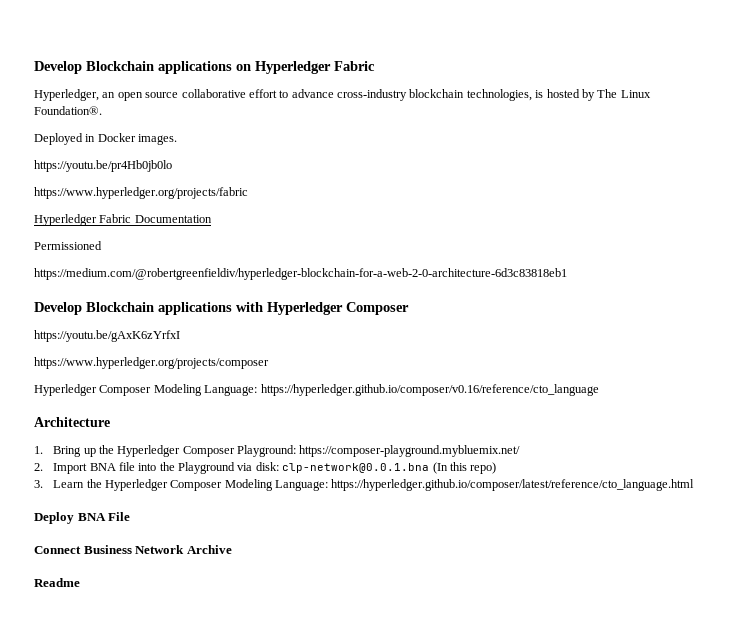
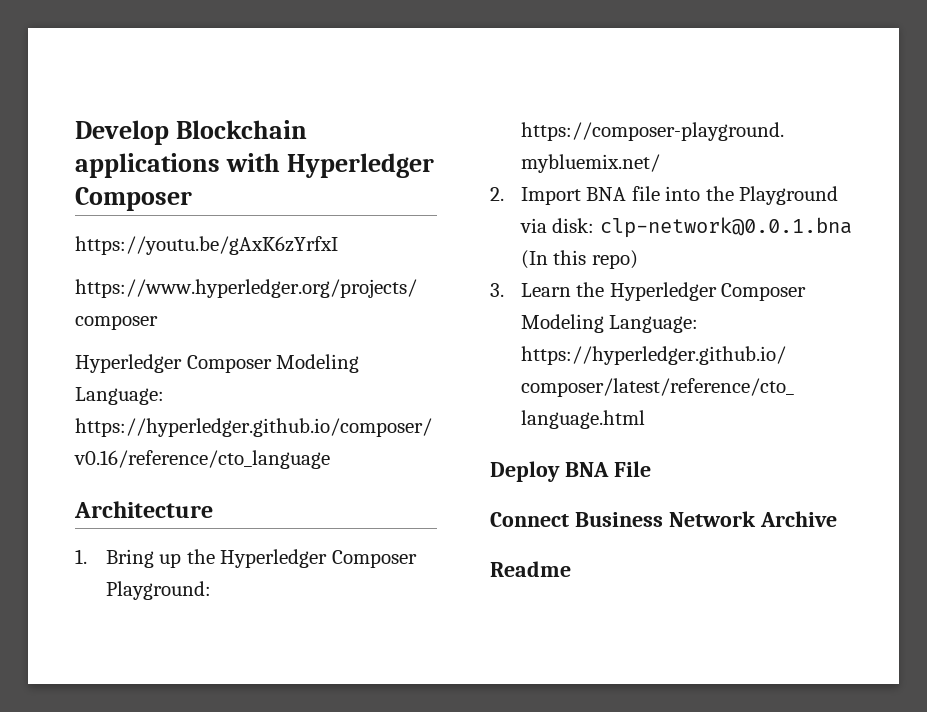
- Develop Blockchain applications on Hyperledger Fabric
- Hyperledger, an open source collaborative effort to advance cross-industry blockchain technologies, is hosted by The Linux Foundation®.
- Deployed in Docker images.
- https://youtu.be/pr4Hb0jb0lo
- https://www.hyperledger.org/projects/fabric
- Hyperledger Fabric Documentation
- Permissioned
- https://medium.com/@robertgreenfieldiv/hyperledger-blockchain-for-a-web-2-0-architecture-6d3c83818eb1

